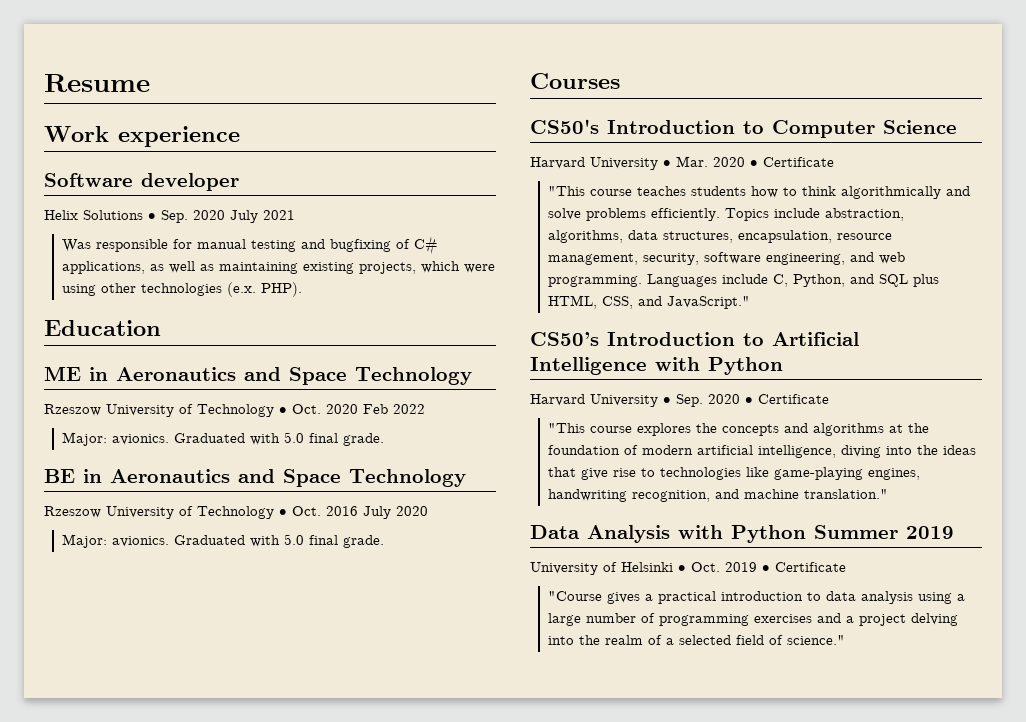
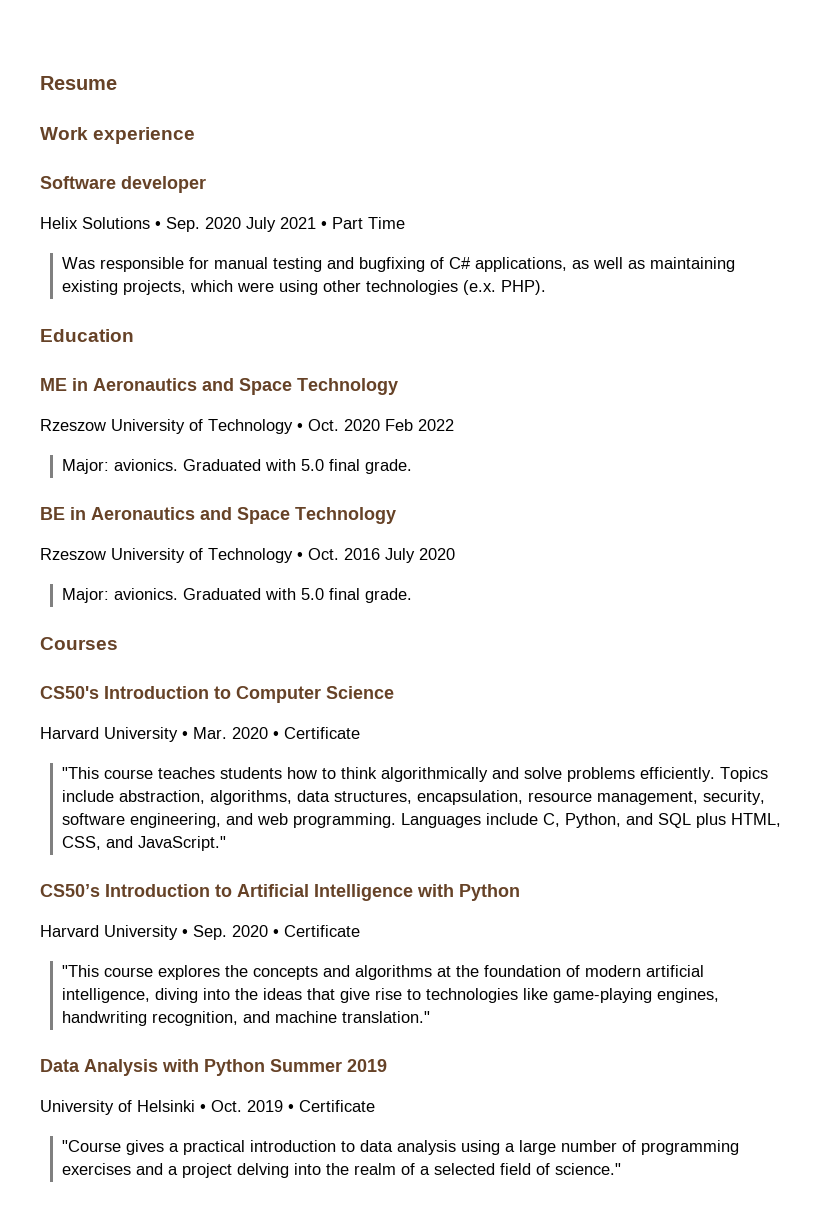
- Helix Solutions • Sep. 2020 July 2021
+ Helix Solutions • Sep. 2020 July 2021 • Part Time

